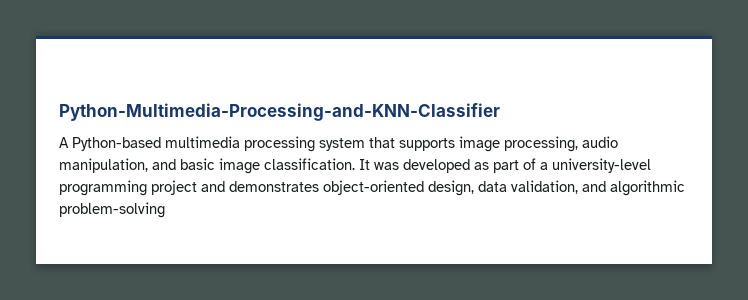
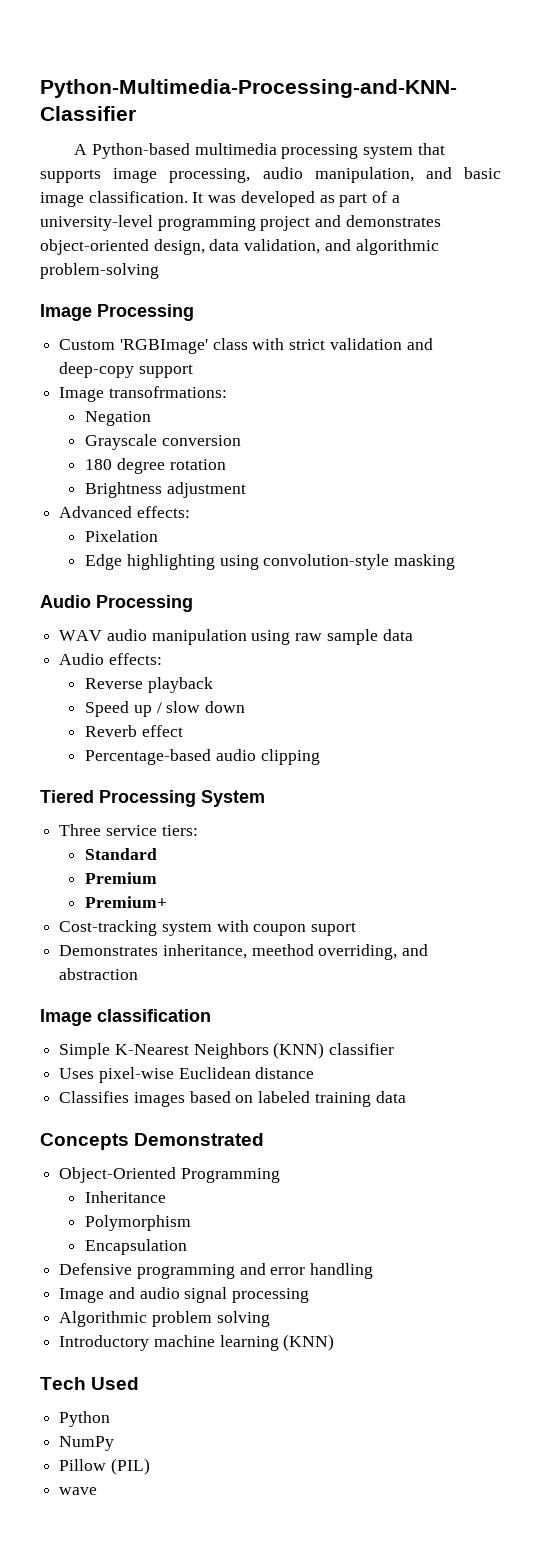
+ Image Processing
+ Custom 'RGBImage' class with strict validation and deep-copy support
+ Image transofrmations:
+ Negation
+ Grayscale conversion
+ 180 degree rotation
+ Brightness adjustment
+ Advanced effects:
+ Pixelation
+ Edge highlighting using convolution-style masking
+ Audio Processing
+ WAV audio manipulation using raw sample data
+ Audio effects:
+ Reverse playback
+ Speed up / slow down
+ Reverb effect
+ Percentage-based audio clipping
+ Tiered Processing System
+ Three service tiers:
+ Standard
+ Premium
+ Premium+
+ Cost-tracking system with coupon suport
+ Demonstrates inheritance, meethod overriding, and abstraction
+ Image classification
+ Simple K-Nearest Neighbors (KNN) classifier
+ Uses pixel-wise Euclidean distance
+ Classifies images based on labeled training data
+ Concepts Demonstrated
+ Object-Oriented Programming
+ Inheritance
+ Polymorphism
+ Encapsulation
+ Defensive programming and error handling
+ Image and audio signal processing
+ Algorithmic problem solving
+ Introductory machine learning (KNN)
+ Tech Used
+ Python
+ NumPy
+ Pillow (PIL)
+ wave

